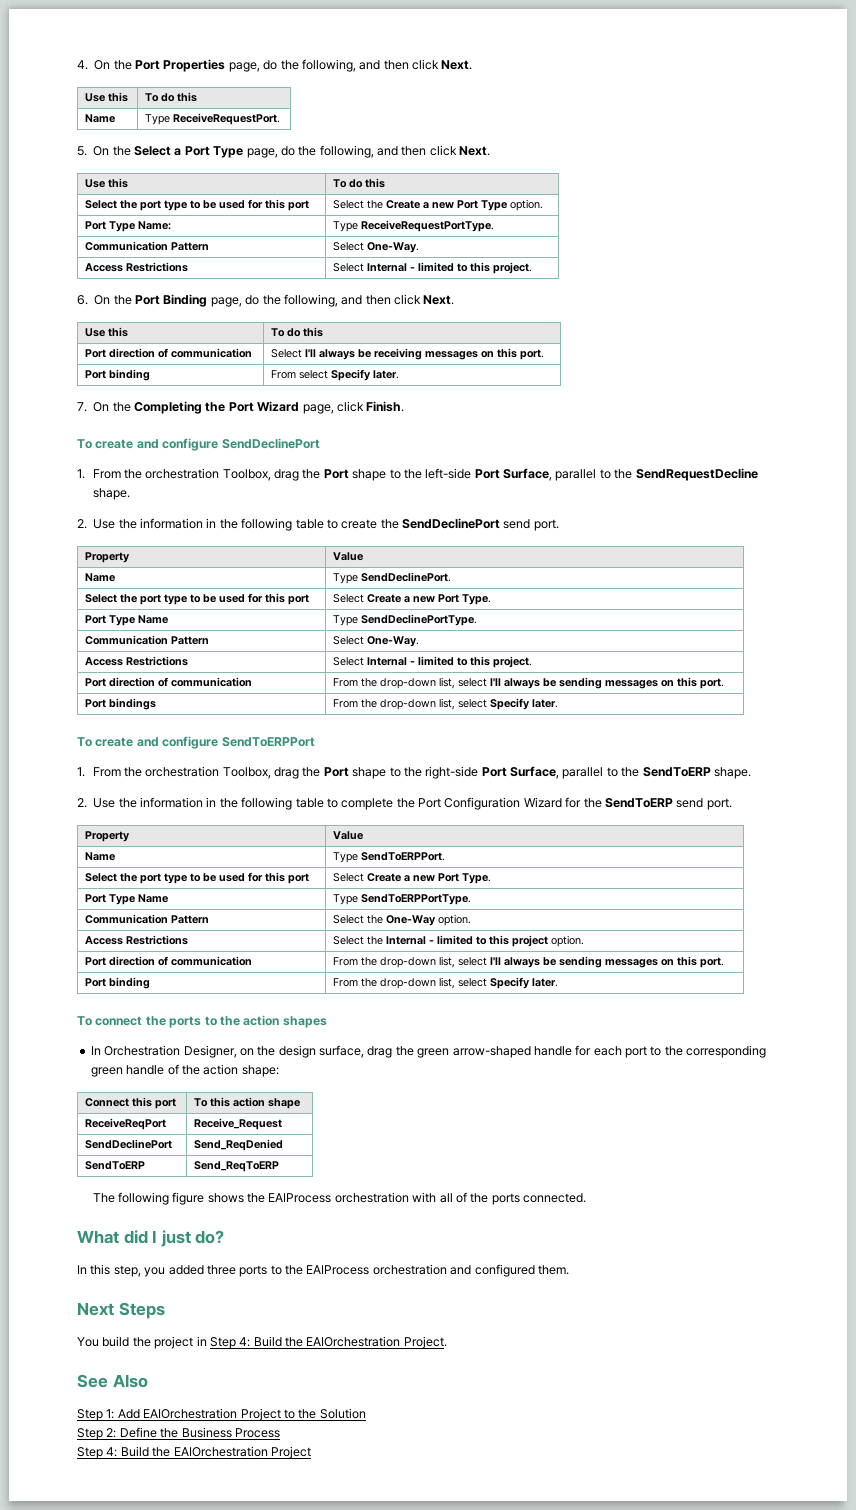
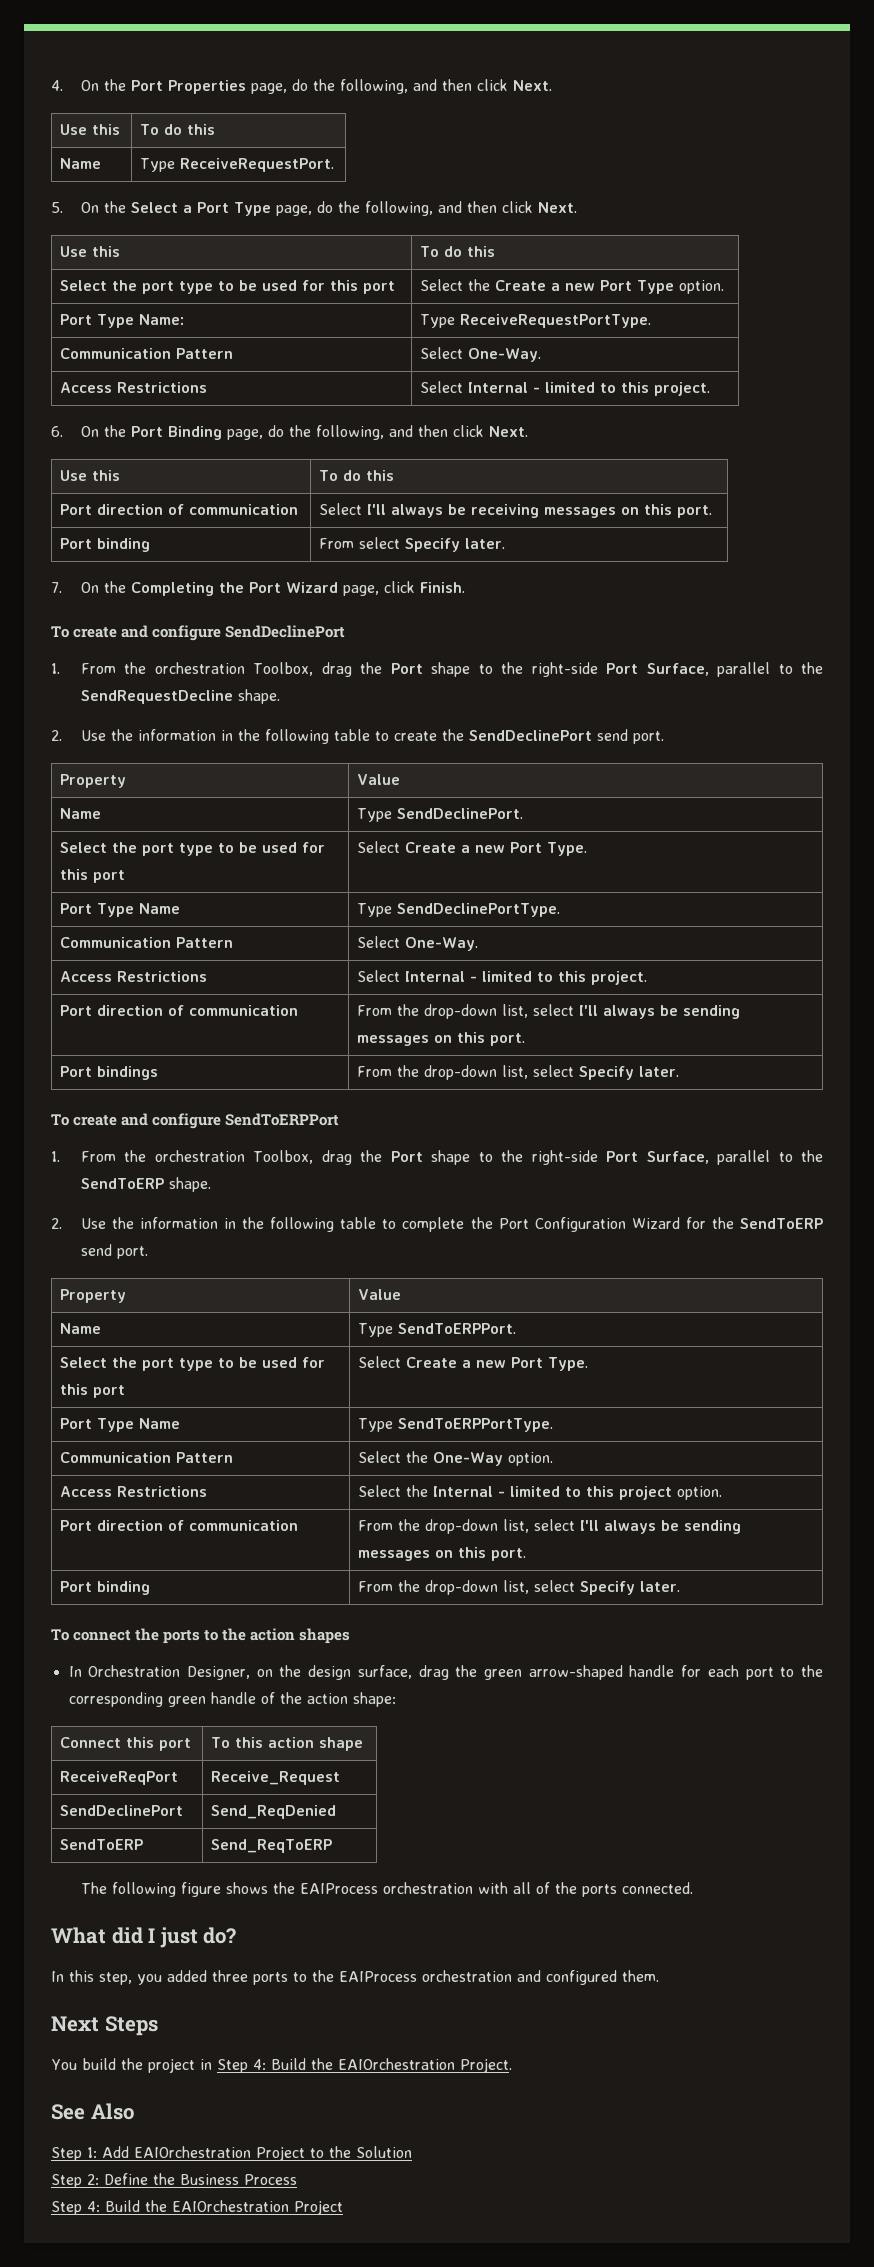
- 1. From the orchestration Toolbox, drag the Port shape to the left-side Port Surface, parallel to the SendRequestDecline shape.
+ 1. From the orchestration Toolbox, drag the Port shape to the right-side Port Surface, parallel to the SendRequestDecline shape.

